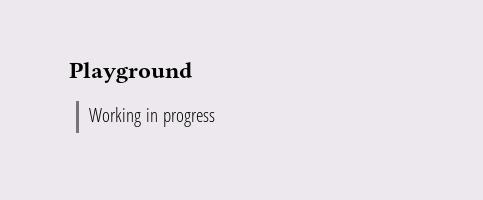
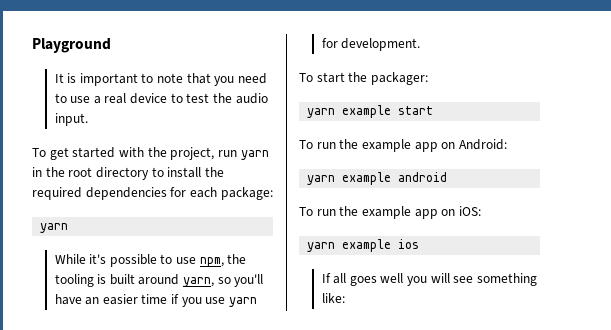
- Working in progress
+ It is important to note that you need to use a real device to test the audio input.
+ To get started with the project, run yarn in the root directory to install the required dependencies for each package:
+ yarn
+ While it's possible to use npm, the tooling is built around yarn, so you'll have an easier time if you use yarn for development.
+ To start the packager:
+ yarn example start
+ To run the example app on Android:
+ yarn example android
+ To run the example app on iOS:
+ yarn example ios
+ If all goes well you will see something like:

